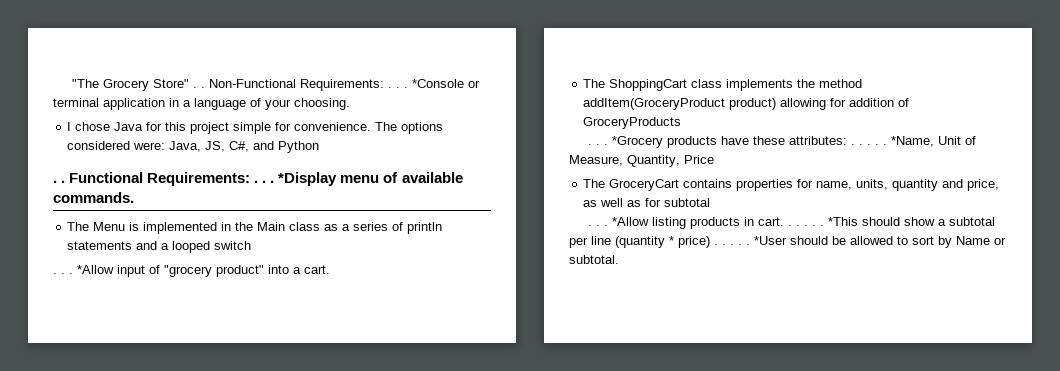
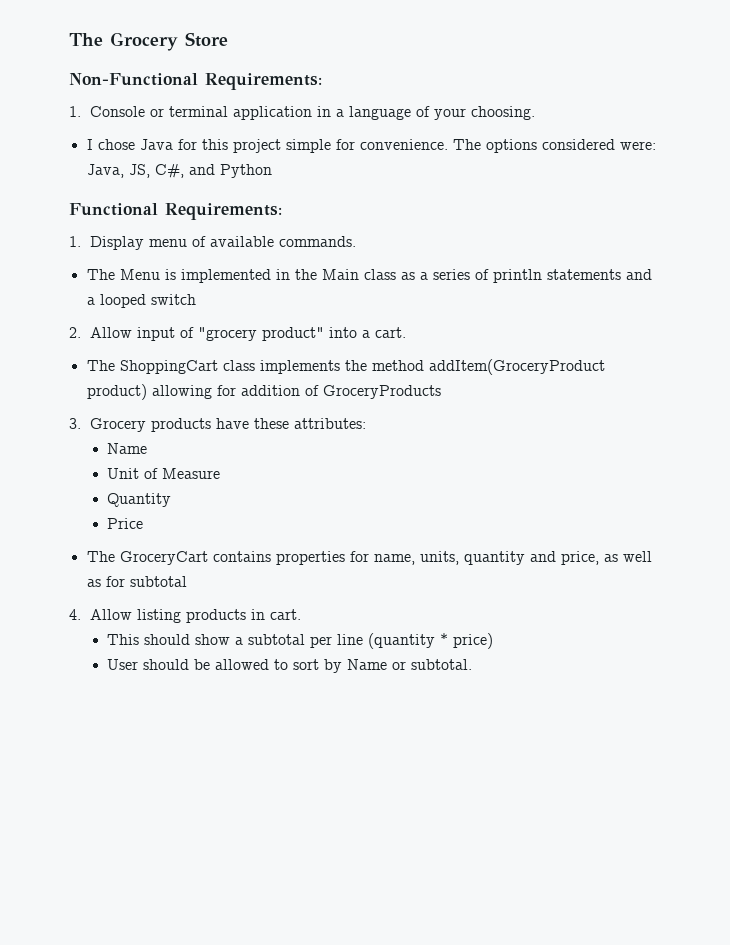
- "The Grocery Store" . . Non-Functional Requirements: . . . *Console or terminal application in a language of your choosing.
+ The Grocery Store
+ Non-Functional Requirements:
+ 1. Console or terminal application in a language of your choosing.
  The options considered were: Java, JS, C#, and Python
- . . Functional Requirements: . . . *Display menu of available commands.
+ Functional Requirements:
+ 1. Display menu of available commands.
- . . . *Allow input of "grocery product" into a cart.
+ 2. Allow input of "grocery product" into a cart.
- . . . *Grocery products have these attributes: . . . . . *Name, Unit of Measure, Quantity, Price
+ 3. Grocery products have these attributes:
+ Name
+ Unit of Measure
+ Quantity
+ Price
- . . . *Allow listing products in cart. . . . . . *This should show a subtotal per line (quantity * price) . . . . . *User should be allowed to sort by Name or subtotal.
+ 4. Allow listing products in cart.
+ This should show a subtotal per line (quantity * price)
+ User should be allowed to sort by Name or subtotal.

